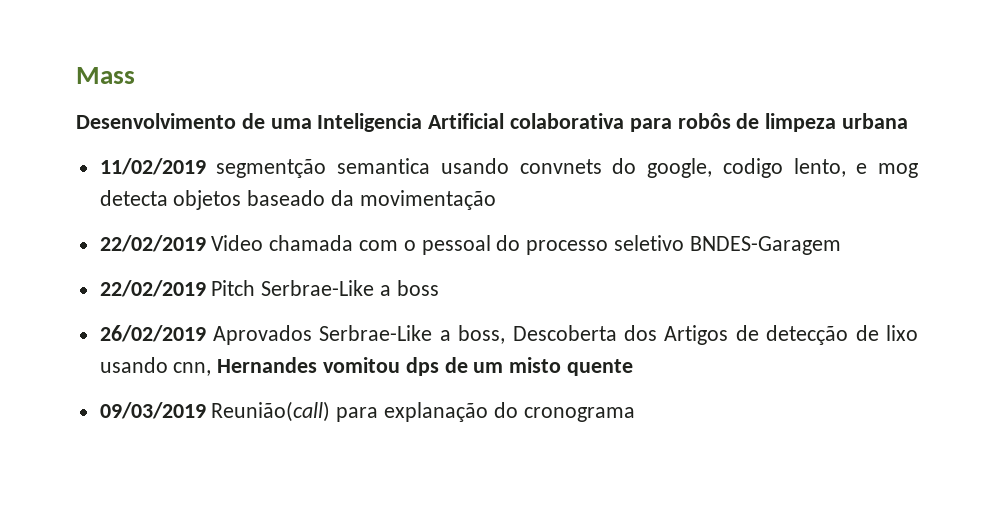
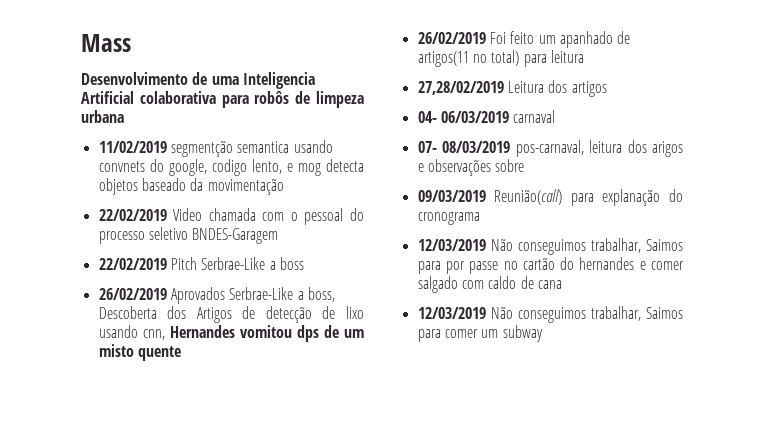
+ 26/02/2019 Foi feito um apanhado de artigos(11 no total) para leitura
+ 27,28/02/2019 Leitura dos artigos
+ 04- 06/03/2019 carnaval
+ 07- 08/03/2019 pos-carnaval, leitura dos arigos e observações sobre
+ 12/03/2019 Não conseguimos trabalhar, Saimos para por passe no cartão do hernandes e comer salgado com caldo de cana
+ 12/03/2019 Não conseguimos trabalhar, Saimos para comer um subway

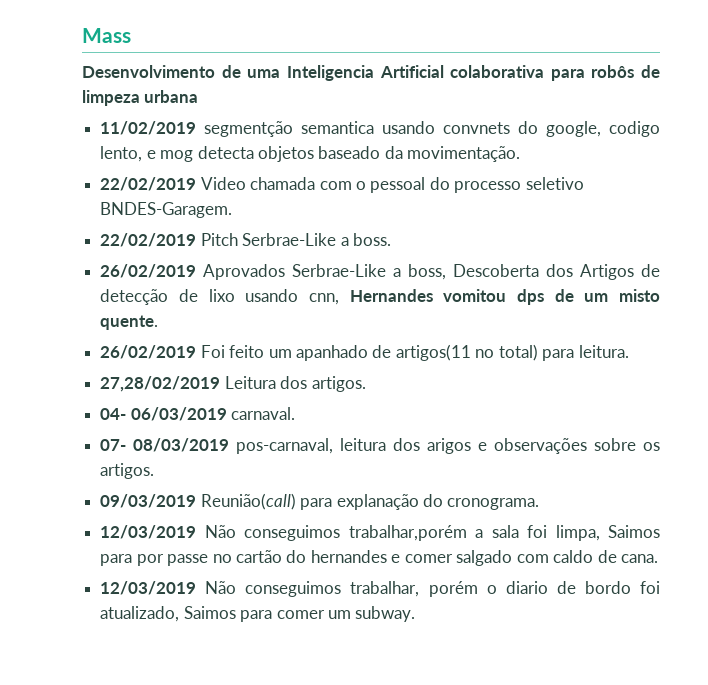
- 11/02/2019 segmentção semantica usando convnets do google, codigo lento, e mog detecta objetos baseado da movimentação
+ 11/02/2019 segmentção semantica usando convnets do google, codigo lento, e mog detecta objetos baseado da movimentação.
- 22/02/2019 Video chamada com o pessoal do processo seletivo BNDES-Garagem
+ 22/02/2019 Video chamada com o pessoal do processo seletivo BNDES-Garagem.
- 22/02/2019 Pitch Serbrae-Like a boss
+ 22/02/2019 Pitch Serbrae-Like a boss.
- 26/02/2019 Aprovados Serbrae-Like a boss, Descoberta dos Artigos de detecção de lixo usando cnn, Hernandes vomitou dps de um misto quente
+ 26/02/2019 Aprovados Serbrae-Like a boss, Descoberta dos Artigos de detecção de lixo usando cnn, Hernandes vomitou dps de um misto quente.
- 26/02/2019 Foi feito um apanhado de artigos(11 no total) para leitura
+ 26/02/2019 Foi feito um apanhado de artigos(11 no total) para leitura.
- 27,28/02/2019 Leitura dos artigos
+ 27,28/02/2019 Leitura dos artigos.
- 04- 06/03/2019 carnaval
+ 04- 06/03/2019 carnaval.
- 07- 08/03/2019 pos-carnaval, leitura dos arigos e observações sobre
+ 07- 08/03/2019 pos-carnaval, leitura dos arigos e observações sobre os artigos.
- 09/03/2019 Reunião(call) para explanação do cronograma
- 12/03/2019 Não conseguimos trabalhar, Saimos para por passe no cartão do hernandes e comer salgado com caldo de cana
- 12/03/2019 Não conseguimos trabalhar, Saimos para comer um subway
+ 09/03/2019 Reunião(call) para explanação do cronograma.
+ 12/03/2019 Não conseguimos trabalhar,porém a sala foi limpa, Saimos para por passe no cartão do hernandes e comer salgado com caldo de cana.
+ 12/03/2019 Não conseguimos trabalhar, porém o diario de bordo foi atualizado, Saimos para comer um subway.

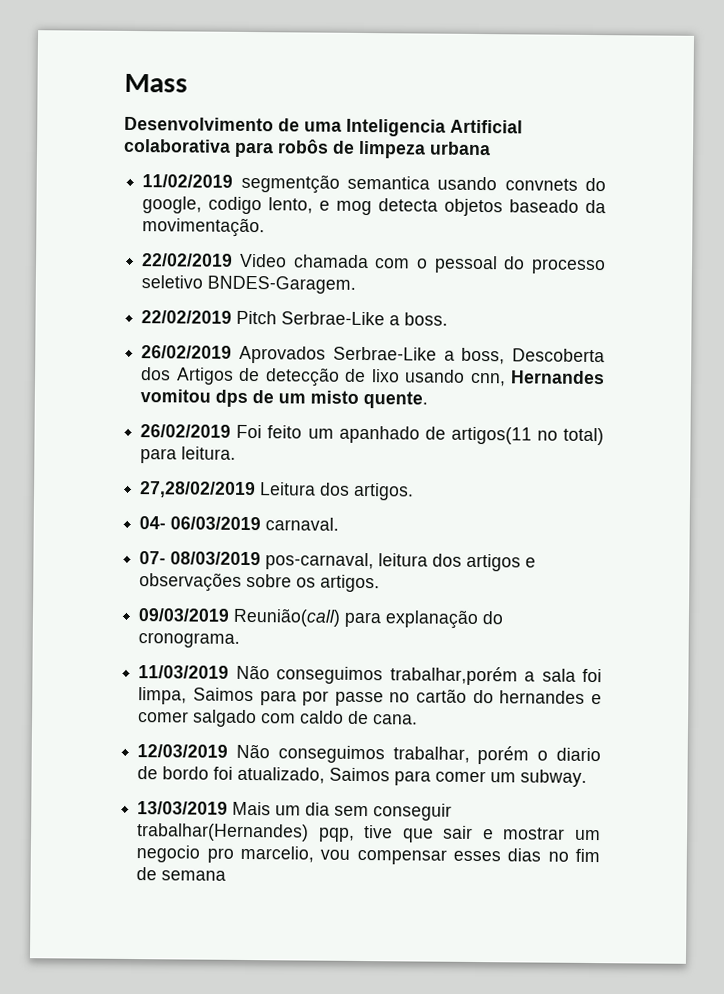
- 07- 08/03/2019 pos-carnaval, leitura dos arigos e observações sobre os artigos.
+ 07- 08/03/2019 pos-carnaval, leitura dos artigos e observações sobre os artigos.
- 12/03/2019 Não conseguimos trabalhar,porém a sala foi limpa, Saimos para por passe no cartão do hernandes e comer salgado com caldo de cana.
+ 11/03/2019 Não conseguimos trabalhar,porém a sala foi limpa, Saimos para por passe no cartão do hernandes e comer salgado com caldo de cana.
+ 13/03/2019 Mais um dia sem conseguir trabalhar(Hernandes) pqp, tive que sair e mostrar um negocio pro marcelio, vou compensar esses dias no fim de semana

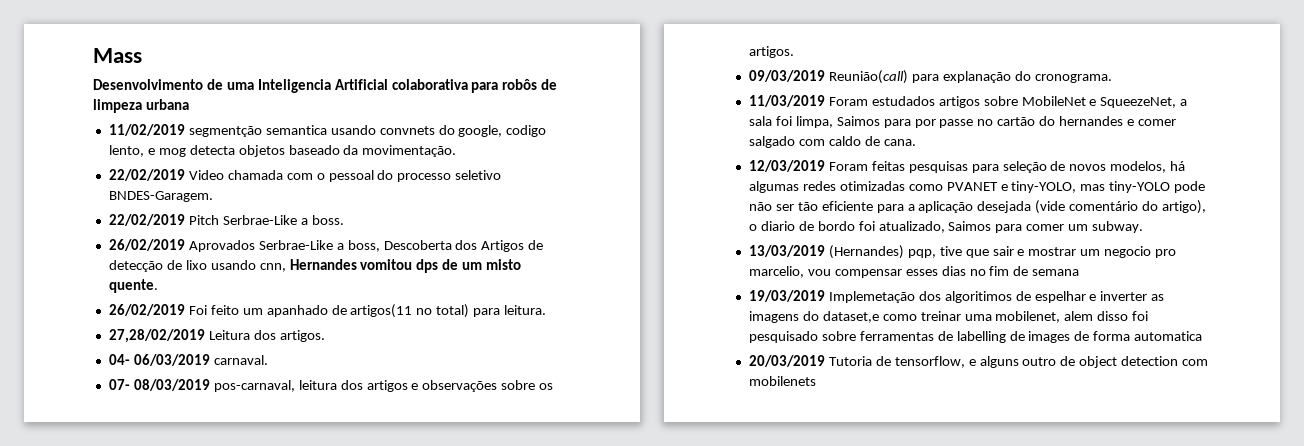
- 11/03/2019 Não conseguimos trabalhar,porém a sala foi limpa, Saimos para por passe no cartão do hernandes e comer salgado com caldo de cana.
+ 11/03/2019 Foram estudados artigos sobre MobileNet e SqueezeNet, a sala foi limpa, Saimos para por passe no cartão do hernandes e comer salgado com caldo de cana.
- 12/03/2019 Não conseguimos trabalhar, porém o diario de bordo foi atualizado, Saimos para comer um subway.
+ 12/03/2019 Foram feitas pesquisas para seleção de novos modelos, há algumas redes otimizadas como PVANET e tiny-YOLO, mas tiny-YOLO pode não ser tão eficiente para a aplicação desejada (vide comentário do artigo), o diario de bordo foi atualizado, Saimos para comer um subway.
- 13/03/2019 Mais um dia sem conseguir trabalhar(Hernandes) pqp, tive que sair e mostrar um negocio pro marcelio, vou compensar esses dias no fim de semana
+ 13/03/2019 (Hernandes) pqp, tive que sair e mostrar um negocio pro marcelio, vou compensar esses dias no fim de semana
+ 19/03/2019 Implemetação dos algoritimos de espelhar e inverter as imagens do dataset,e como treinar uma mobilenet, alem disso foi pesquisado sobre ferramentas de labelling de images de forma automatica
+ 20/03/2019 Tutoria de tensorflow, e alguns outro de object detection com mobilenets

